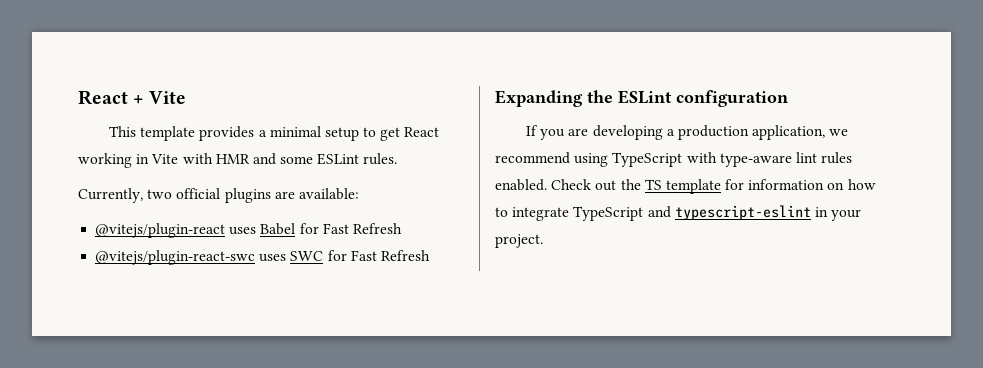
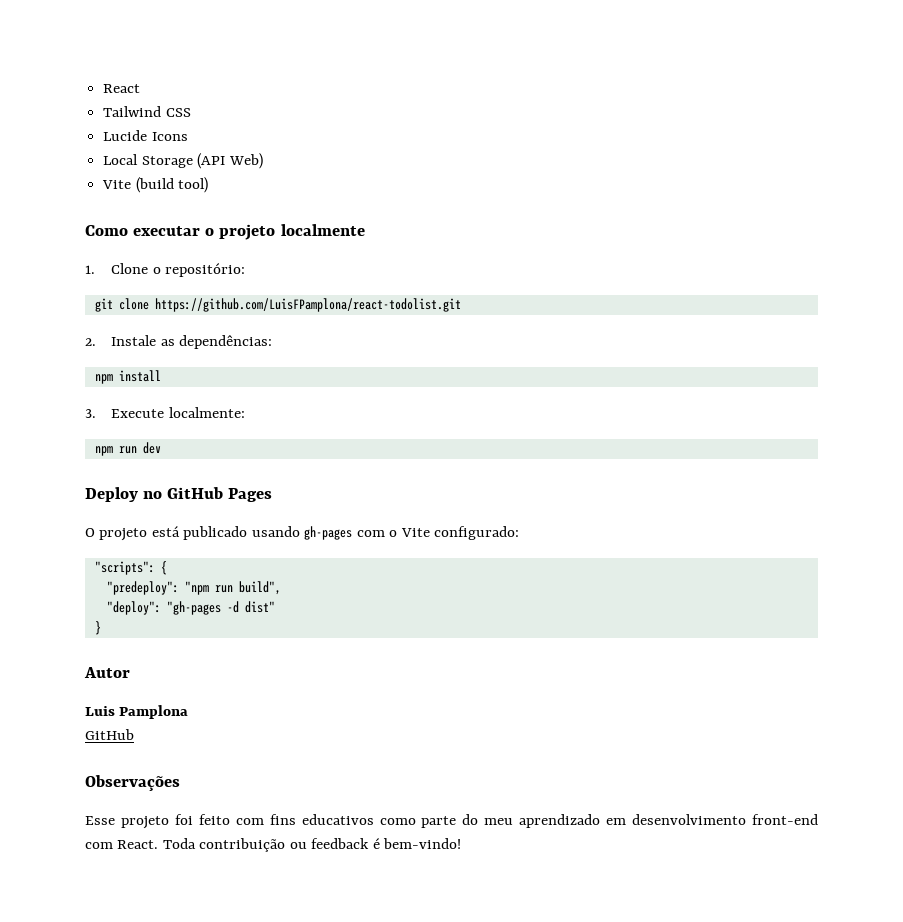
- React + Vite
- This template provides a minimal setup to get React working in Vite with HMR and some ESLint rules.
- Currently, two official plugins are available:
- @vitejs/plugin-react uses Babel for Fast Refresh
- @vitejs/plugin-react-swc uses SWC for Fast Refresh
- Expanding the ESLint configuration
- If you are developing a production application, we recommend using TypeScript with type-aware lint rules enabled. Check out the TS template for information on how to integrate TypeScript and typescript-eslint in your project.
+ React
+ Tailwind CSS
+ Lucide Icons
+ Local Storage (API Web)
+ Vite (build tool)
+ Como executar o projeto localmente
+ 1. Clone o repositório:
+ git clone https://github.com/LuisFPamplona/react-todolist.git
+ 2. Instale as dependências:
+ npm install
+ 3. Execute localmente:
+ npm run dev
+ Deploy no GitHub Pages
+ O projeto está publicado usando gh-pages com o Vite configurado:
+ "scripts": {
+ "predeploy": "npm run build",
+ "deploy": "gh-pages -d dist"
+ }
+ Autor
+ Luis Pamplona
+ GitHub
+ Observações
+ Esse projeto foi feito com fins educativos como parte do meu aprendizado em desenvolvimento front-end com React. Toda contribuição ou feedback é bem-vindo!

